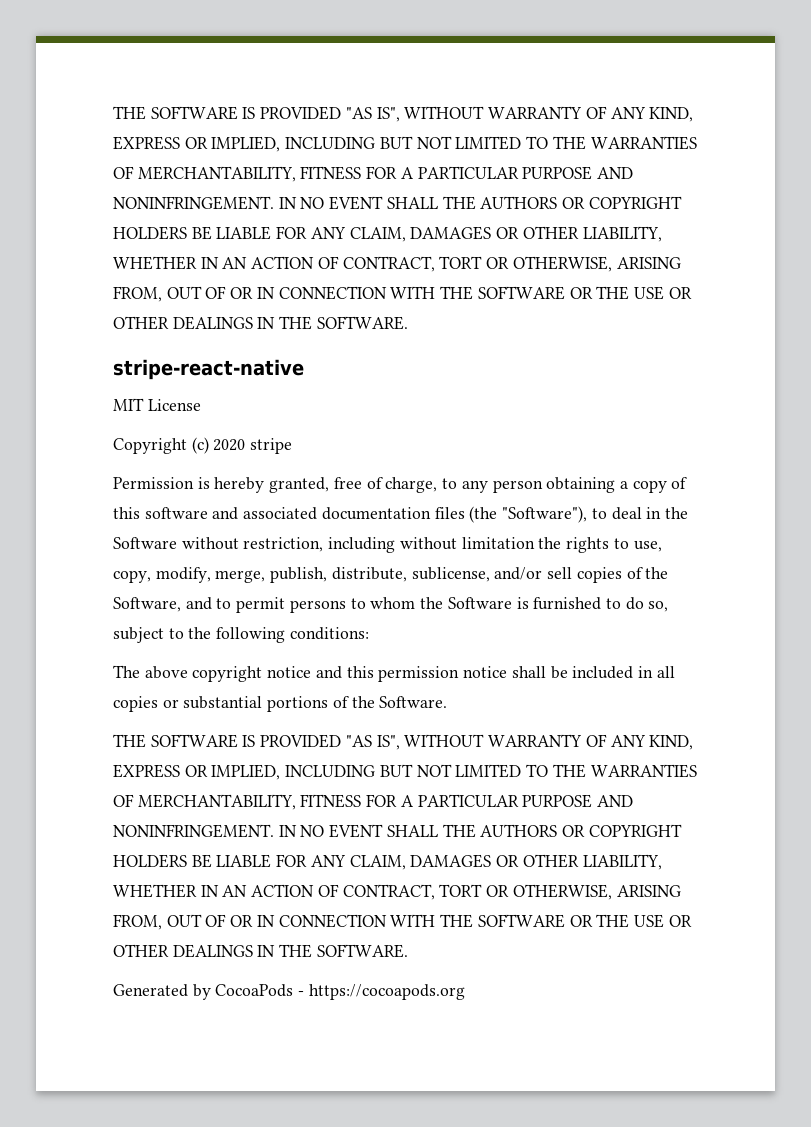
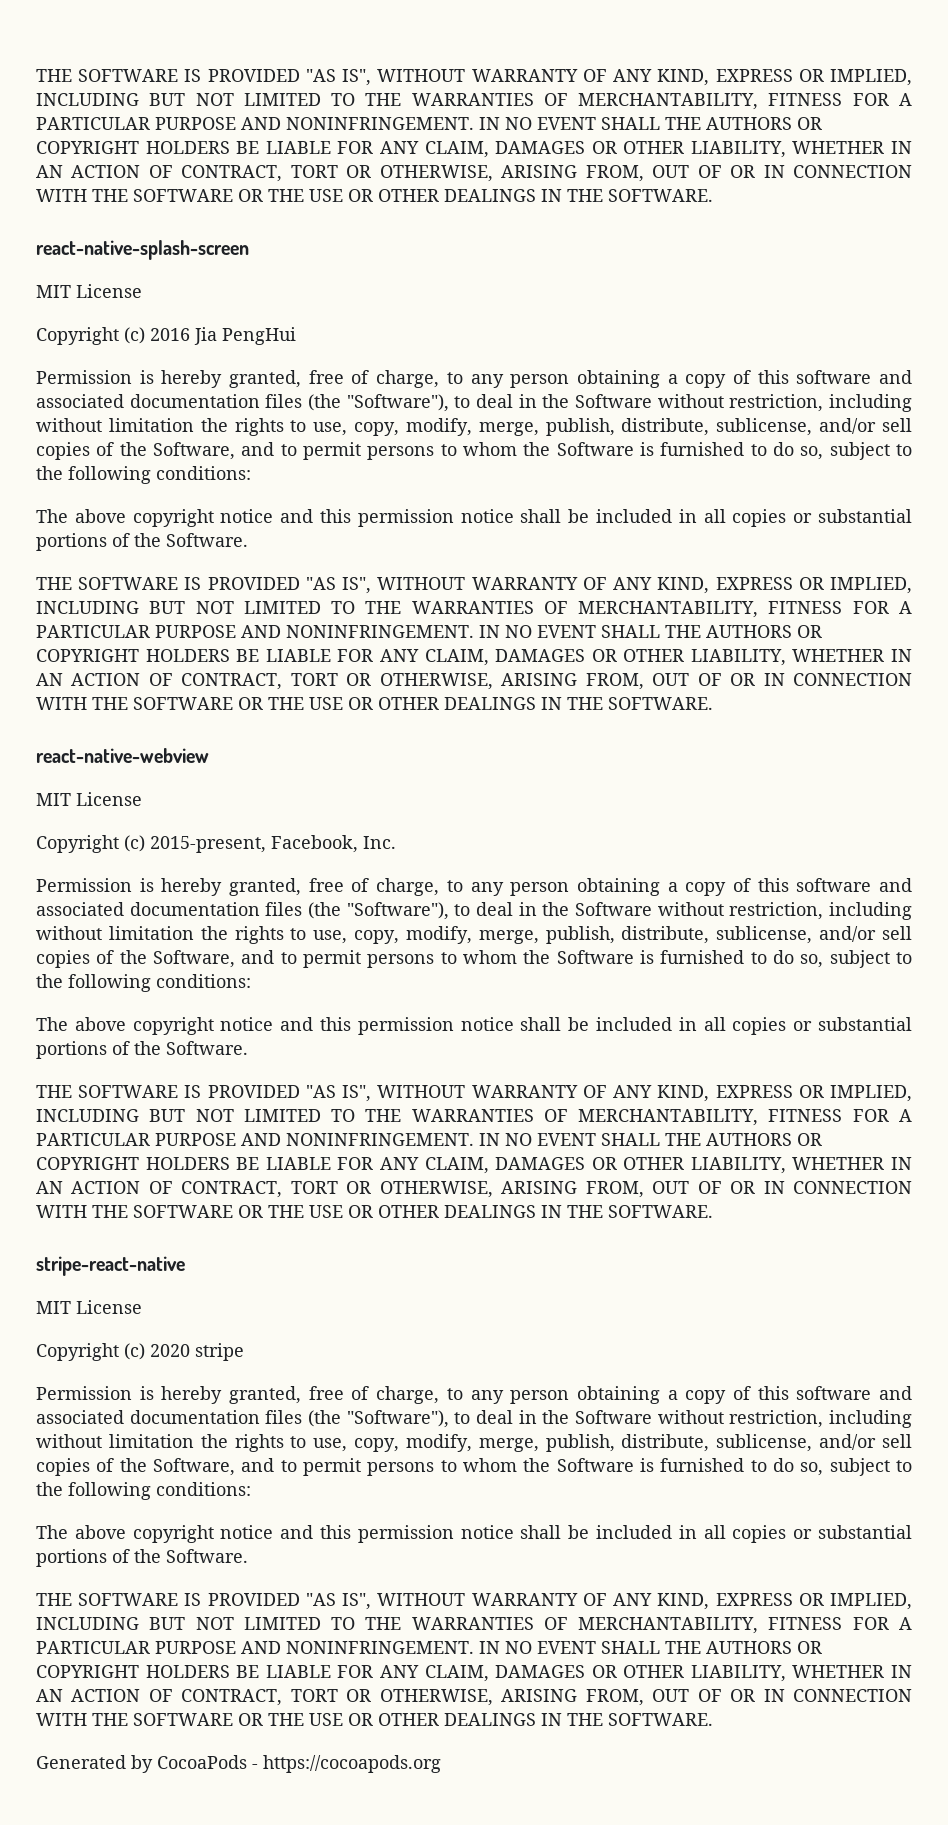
+ react-native-splash-screen
+ MIT License
+ Copyright (c) 2016 Jia PengHui
+ Permission is hereby granted, free of charge, to any person obtaining a copy of this software and associated documentation files (the "Software"), to deal in the Software without restriction, including without limitation the rights to use, copy, modify, merge, publish, distribute, sublicense, and/or sell copies of the Software, and to permit persons to whom the Software is furnished to do so, subject to the following conditions:
+ The above copyright notice and this permission notice shall be included in all copies or substantial portions of the Software.
+ THE SOFTWARE IS PROVIDED "AS IS", WITHOUT WARRANTY OF ANY KIND, EXPRESS OR IMPLIED, INCLUDING BUT NOT LIMITED TO THE WARRANTIES OF MERCHANTABILITY, FITNESS FOR A PARTICULAR PURPOSE AND NONINFRINGEMENT. IN NO EVENT SHALL THE AUTHORS OR COPYRIGHT HOLDERS BE LIABLE FOR ANY CLAIM, DAMAGES OR OTHER LIABILITY, WHETHER IN AN ACTION OF CONTRACT, TORT OR OTHERWISE, ARISING FROM, OUT OF OR IN CONNECTION WITH THE SOFTWARE OR THE USE OR OTHER DEALINGS IN THE SOFTWARE.
+ react-native-webview
+ MIT License
+ Copyright (c) 2015-present, Facebook, Inc.
+ Permission is hereby granted, free of charge, to any person obtaining a copy of this software and associated documentation files (the "Software"), to deal in the Software without restriction, including without limitation the rights to use, copy, modify, merge, publish, distribute, sublicense, and/or sell copies of the Software, and to permit persons to whom the Software is furnished to do so, subject to the following conditions:
+ The above copyright notice and this permission notice shall be included in all copies or substantial portions of the Software.
+ THE SOFTWARE IS PROVIDED "AS IS", WITHOUT WARRANTY OF ANY KIND, EXPRESS OR IMPLIED, INCLUDING BUT NOT LIMITED TO THE WARRANTIES OF MERCHANTABILITY, FITNESS FOR A PARTICULAR PURPOSE AND NONINFRINGEMENT. IN NO EVENT SHALL THE AUTHORS OR COPYRIGHT HOLDERS BE LIABLE FOR ANY CLAIM, DAMAGES OR OTHER LIABILITY, WHETHER IN AN ACTION OF CONTRACT, TORT OR OTHERWISE, ARISING FROM, OUT OF OR IN CONNECTION WITH THE SOFTWARE OR THE USE OR OTHER DEALINGS IN THE SOFTWARE.

